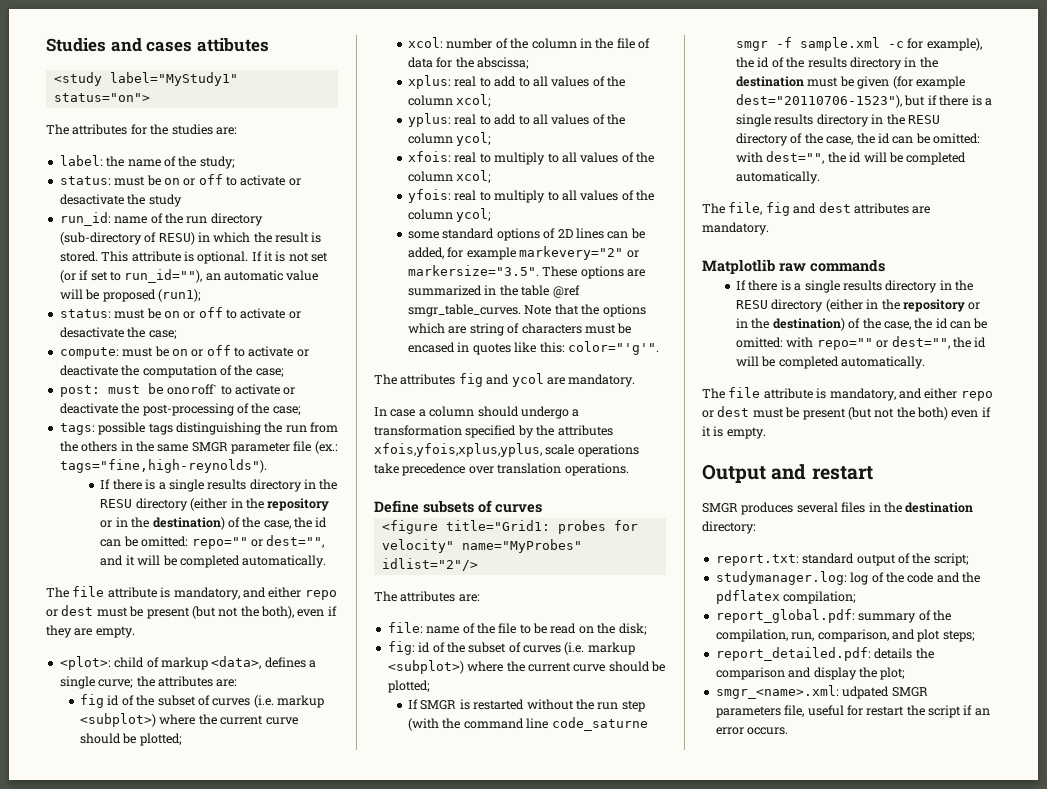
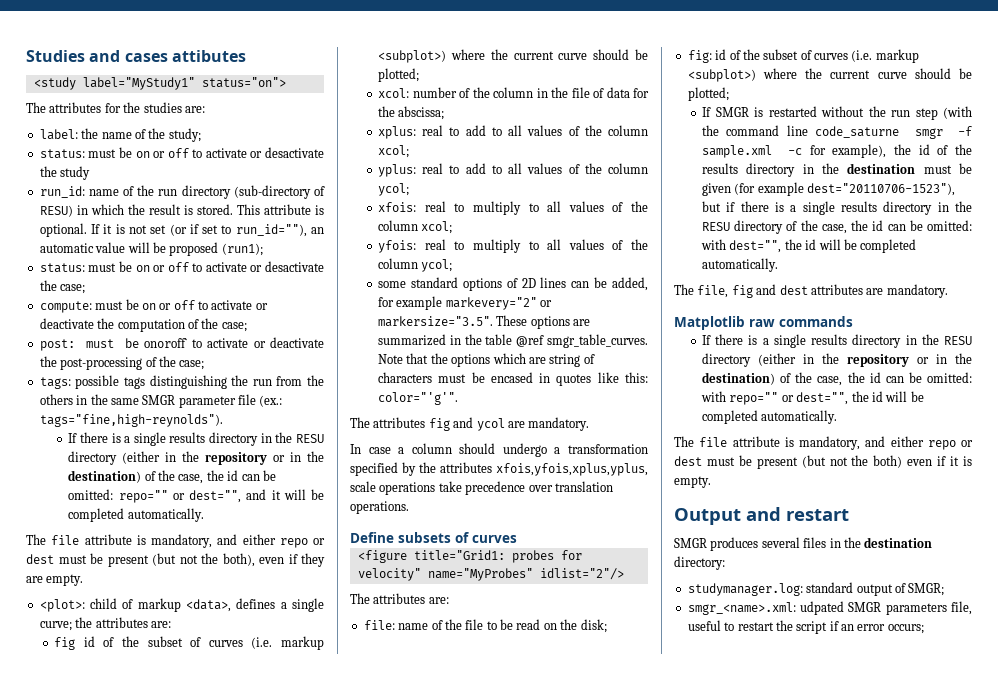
- report.txt: standard output of the script;
- studymanager.log: log of the code and the pdflatex compilation;
- report_global.pdf: summary of the compilation, run, comparison, and plot steps;
- report_detailed.pdf: details the comparison and display the plot;
+ studymanager.log: standard output of SMGR;
- smgr_<name>.xml: udpated SMGR parameters file, useful for restart the script if an error occurs.
+ smgr_<name>.xml: udpated SMGR parameters file, useful to restart the script if an error occurs;

